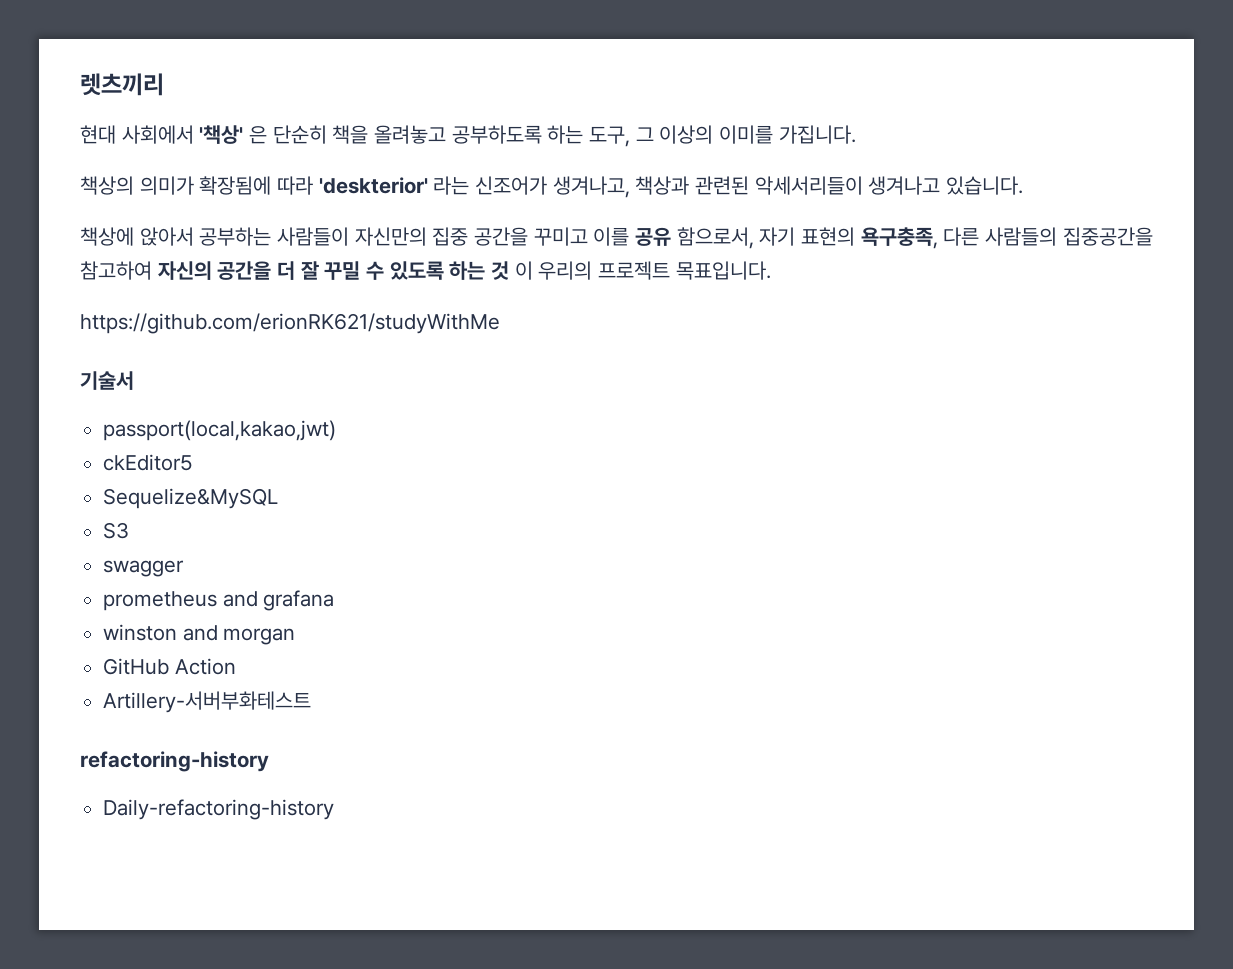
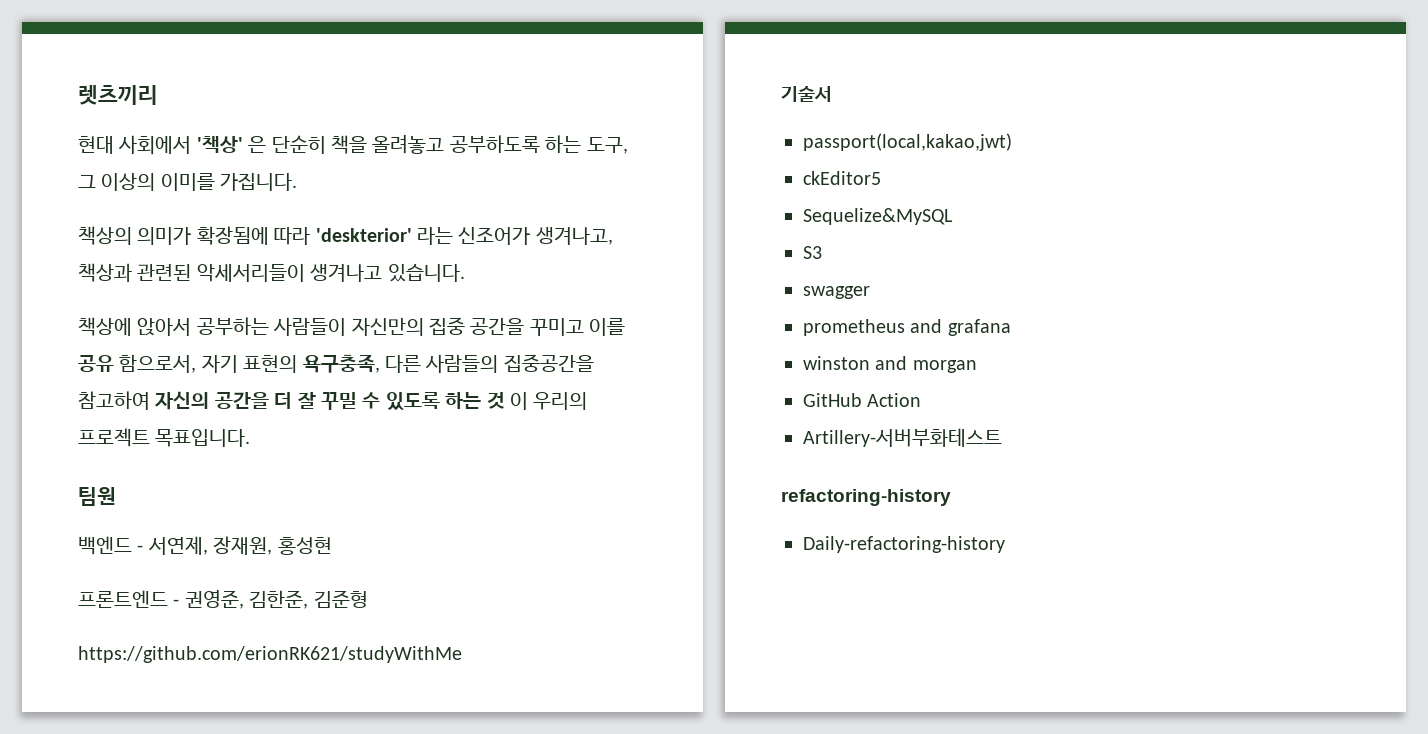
+ 팀원
+ 백엔드 - 서연제, 장재원, 홍성현
+ 프론트엔드 - 권영준, 김한준, 김준형

